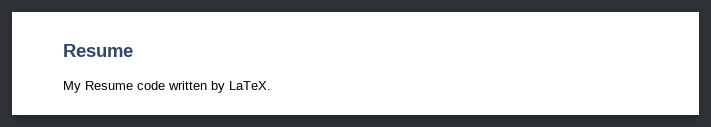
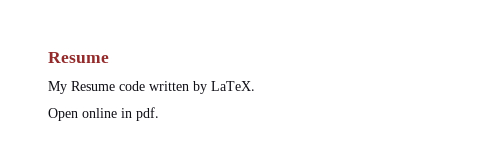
+ Open online in pdf.

